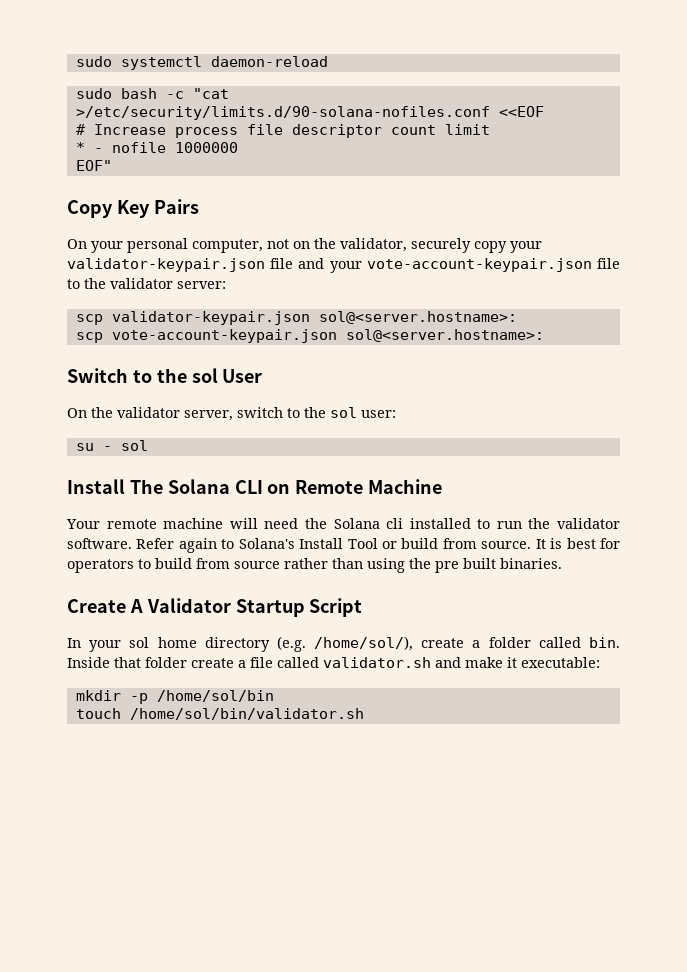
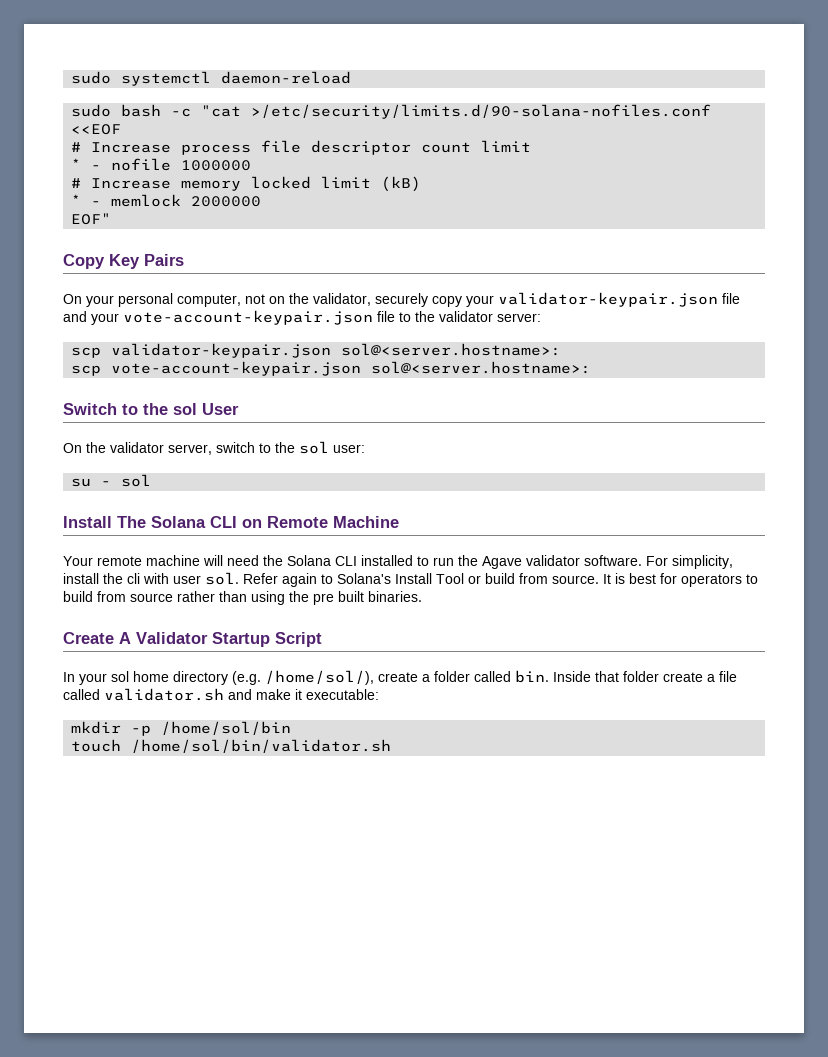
+ # Increase memory locked limit (kB)
+ * - memlock 2000000
- Your remote machine will need the Solana cli installed to run the validator software.
+ Your remote machine will need the Solana CLI installed to run the Agave validator software.
+ For simplicity, install the cli with user sol.

